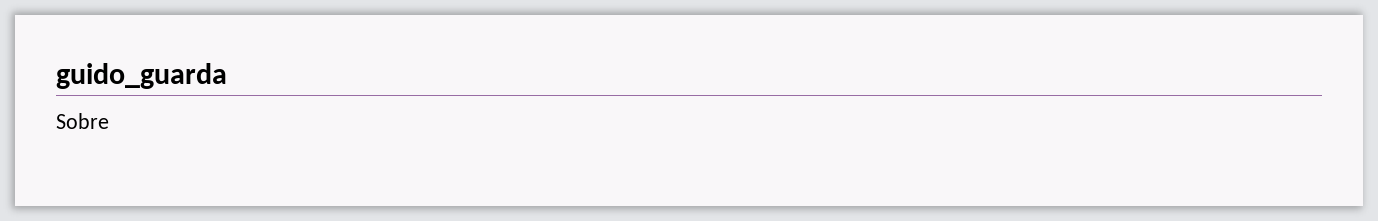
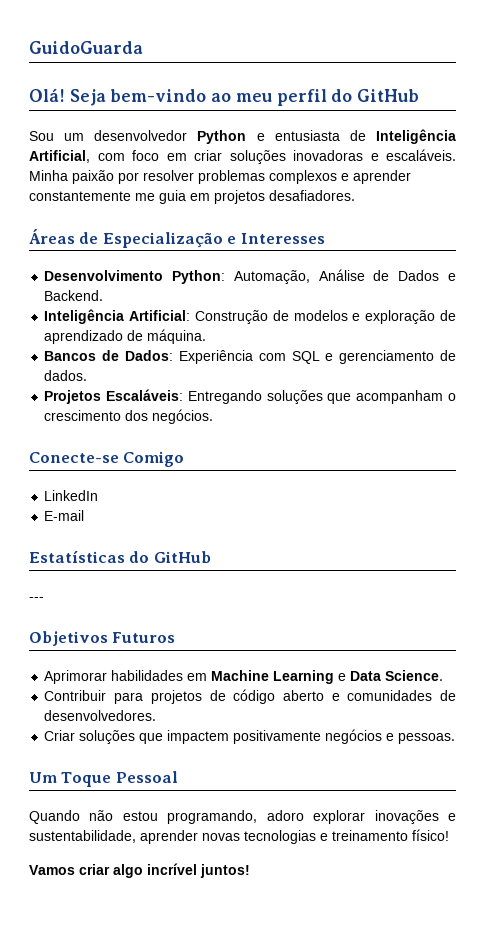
- guido_guarda
- Sobre
+ GuidoGuarda
+ Olá! Seja bem-vindo ao meu perfil do GitHub
+ Sou um desenvolvedor Python e entusiasta de Inteligência Artificial, com foco em criar soluções inovadoras e escaláveis. Minha paixão por resolver problemas complexos e aprender constantemente me guia em projetos desafiadores.
+ Áreas de Especialização e Interesses
+ Desenvolvimento Python: Automação, Análise de Dados e Backend.
+ Inteligência Artificial: Construção de modelos e exploração de aprendizado de máquina.
+ Bancos de Dados: Experiência com SQL e gerenciamento de dados.
+ Projetos Escaláveis: Entregando soluções que acompanham o crescimento dos negócios.
+ Conecte-se Comigo
+ LinkedIn
+ E-mail
+ Estatísticas do GitHub
+ ---
+ Objetivos Futuros
+ Aprimorar habilidades em Machine Learning e Data Science.
+ Contribuir para projetos de código aberto e comunidades de desenvolvedores.
+ Criar soluções que impactem positivamente negócios e pessoas.
+ Um Toque Pessoal
+ Quando não estou programando, adoro explorar inovações e sustentabilidade, aprender novas tecnologias e treinamento físico!
+ Vamos criar algo incrível juntos!

